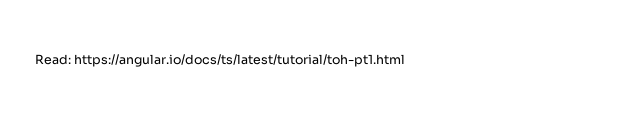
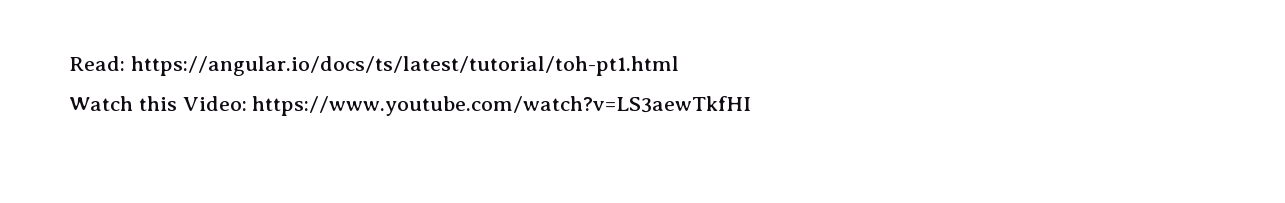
+ Watch this Video: https://www.youtube.com/watch?v=LS3aewTkfHI

